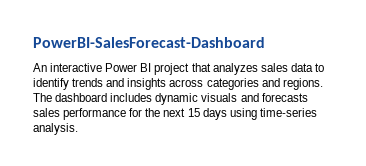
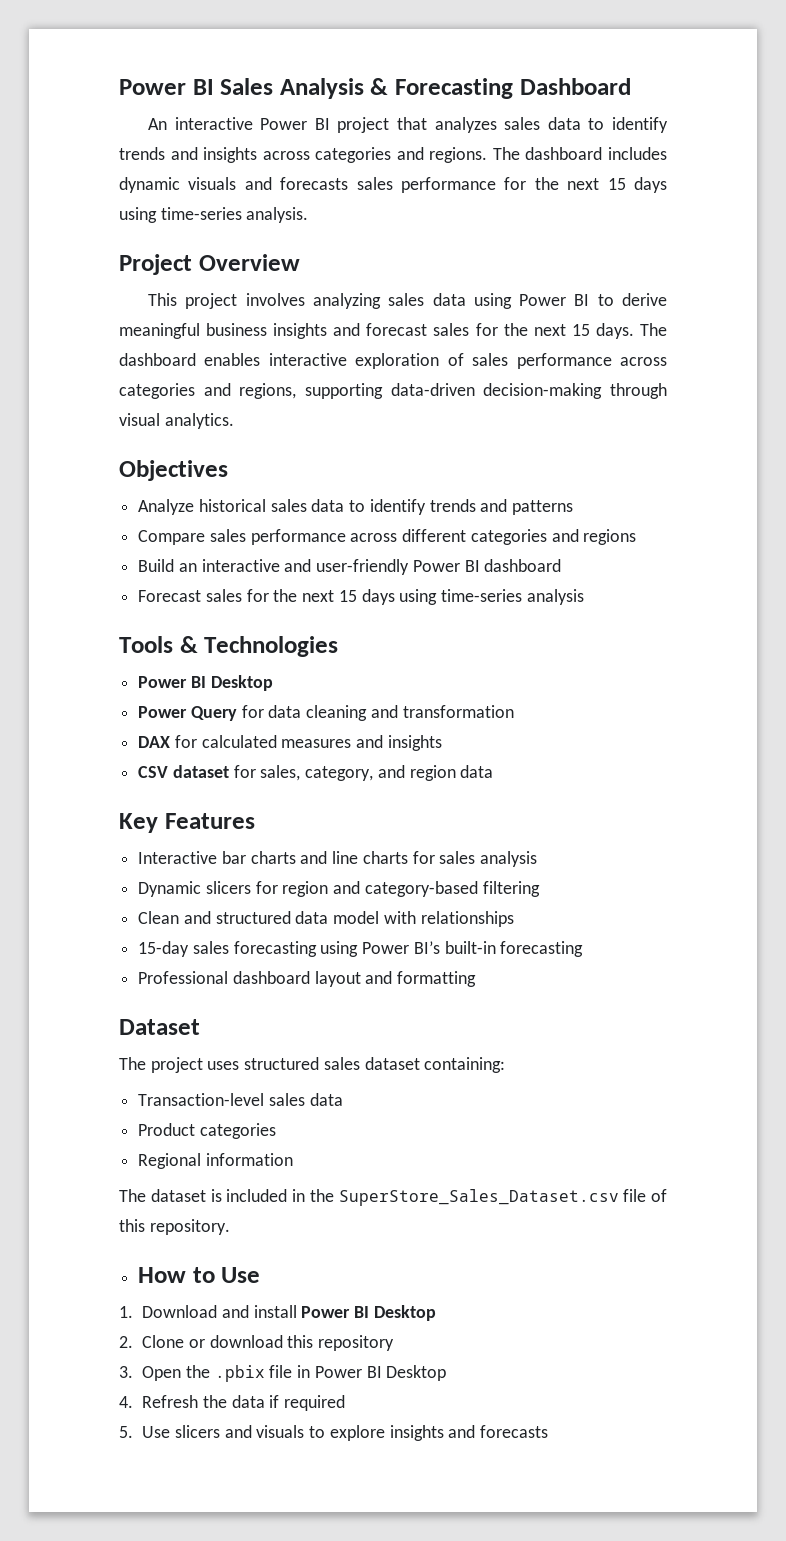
- PowerBI-SalesForecast-Dashboard
+ Power BI Sales Analysis & Forecasting Dashboard
+ Project Overview
+ This project involves analyzing sales data using Power BI to derive meaningful business insights and forecast sales for the next 15 days. The dashboard enables interactive exploration of sales performance across categories and regions, supporting data-driven decision-making through visual analytics.
+ Objectives
+ Analyze historical sales data to identify trends and patterns
+ Compare sales performance across different categories and regions
+ Build an interactive and user-friendly Power BI dashboard
+ Forecast sales for the next 15 days using time-series analysis
+ Tools & Technologies
+ Power BI Desktop
+ Power Query for data cleaning and transformation
+ DAX for calculated measures and insights
+ CSV dataset for sales, category, and region data
+ Key Features
+ Interactive bar charts and line charts for sales analysis
+ Dynamic slicers for region and category-based filtering
+ Clean and structured data model with relationships
+ 15-day sales forecasting using Power BI’s built-in forecasting
+ Professional dashboard layout and formatting
+ Dataset
+ The project uses structured sales dataset containing:
+ Transaction-level sales data
+ Product categories
+ Regional information
+ The dataset is included in the SuperStore_Sales_Dataset.csv file of this repository.
+ How to Use
+ 1. Download and install Power BI Desktop
+ 2. Clone or download this repository
+ 3. Open the .pbix file in Power BI Desktop
+ 4. Refresh the data if required
+ 5. Use slicers and visuals to explore insights and forecasts

